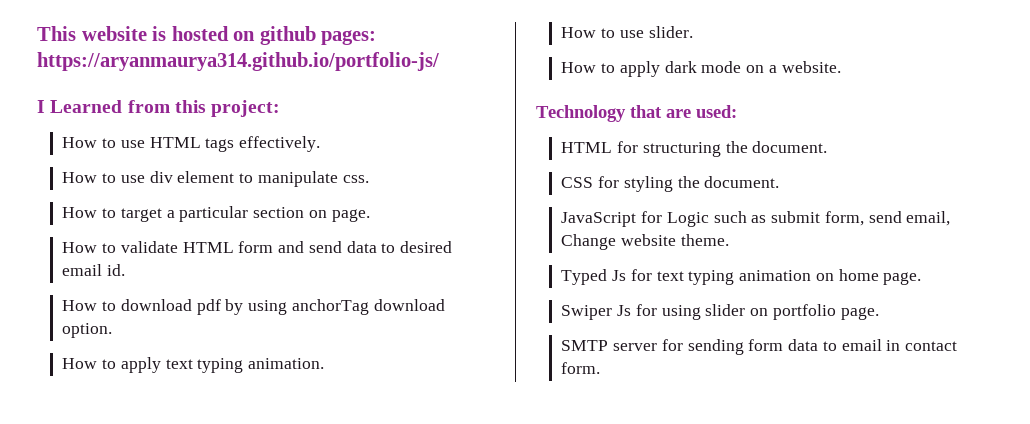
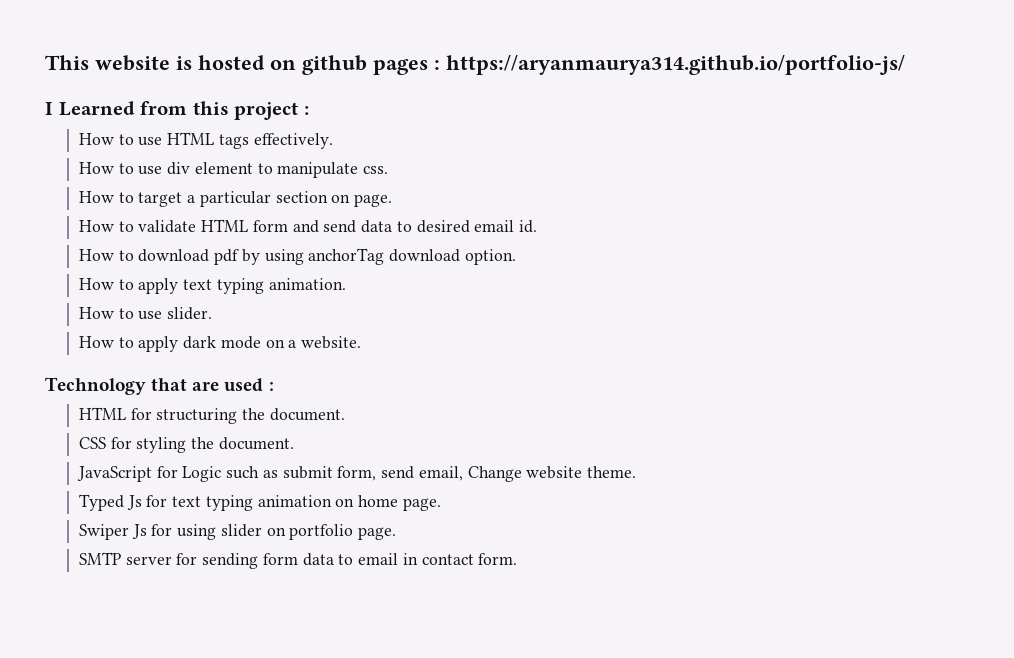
- This website is hosted on github pages: https://aryanmaurya314.github.io/portfolio-js/
+ This website is hosted on github pages : https://aryanmaurya314.github.io/portfolio-js/
- I Learned from this project:
+ I Learned from this project :
- Technology that are used:
+ Technology that are used :

